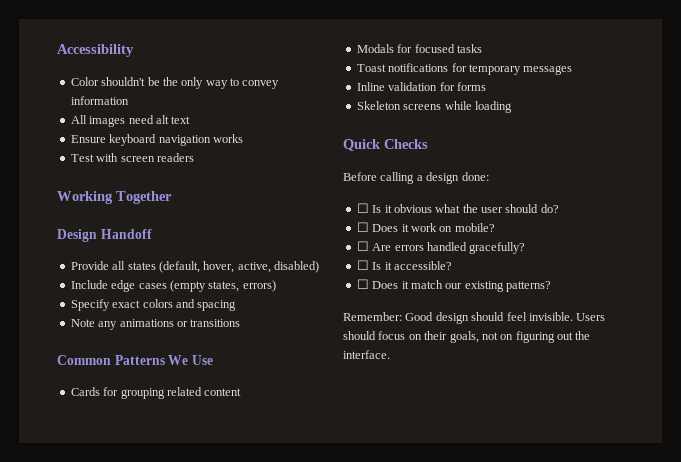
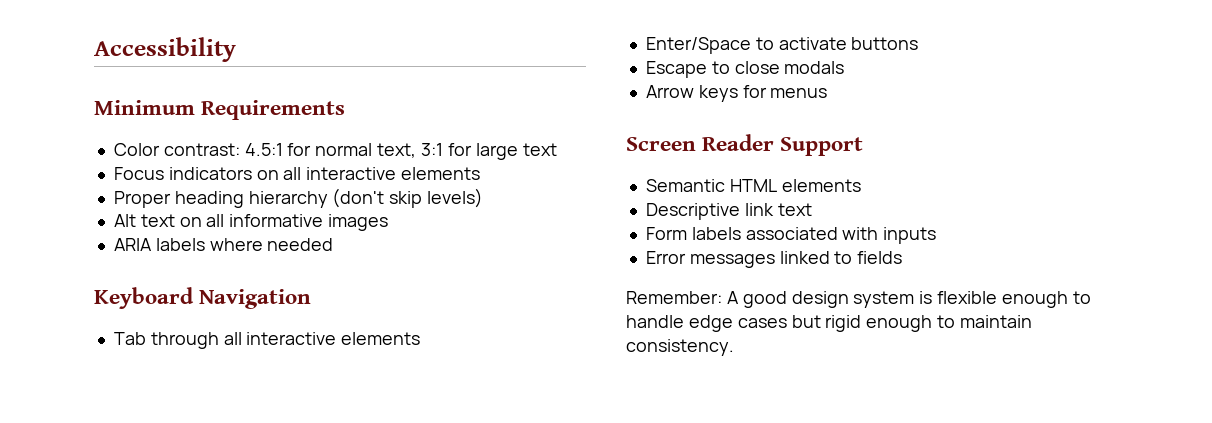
+ Minimum Requirements
- Color shouldn't be the only way to convey information
- All images need alt text
- Ensure keyboard navigation works
- Test with screen readers
- Working Together
- Design Handoff
- Provide all states (default, hover, active, disabled)
- Include edge cases (empty states, errors)
- Specify exact colors and spacing
- Note any animations or transitions
- Common Patterns We Use
- Cards for grouping related content
- Modals for focused tasks
- Toast notifications for temporary messages
- Inline validation for forms
- Skeleton screens while loading
- Quick Checks
- Before calling a design done:
- ☐ Is it obvious what the user should do?
- ☐ Does it work on mobile?
- ☐ Are errors handled gracefully?
- ☐ Is it accessible?
- ☐ Does it match our existing patterns?
- Remember: Good design should feel invisible. Users should focus on their goals, not on figuring out the interface.
+ Color contrast: 4.5:1 for normal text, 3:1 for large text
+ Focus indicators on all interactive elements
+ Proper heading hierarchy (don't skip levels)
+ Alt text on all informative images
+ ARIA labels where needed
+ Keyboard Navigation
+ Tab through all interactive elements
+ Enter/Space to activate buttons
+ Escape to close modals
+ Arrow keys for menus
+ Screen Reader Support
+ Semantic HTML elements
+ Descriptive link text
+ Form labels associated with inputs
+ Error messages linked to fields
+ Remember: A good design system is flexible enough to handle edge cases but rigid enough to maintain consistency.

